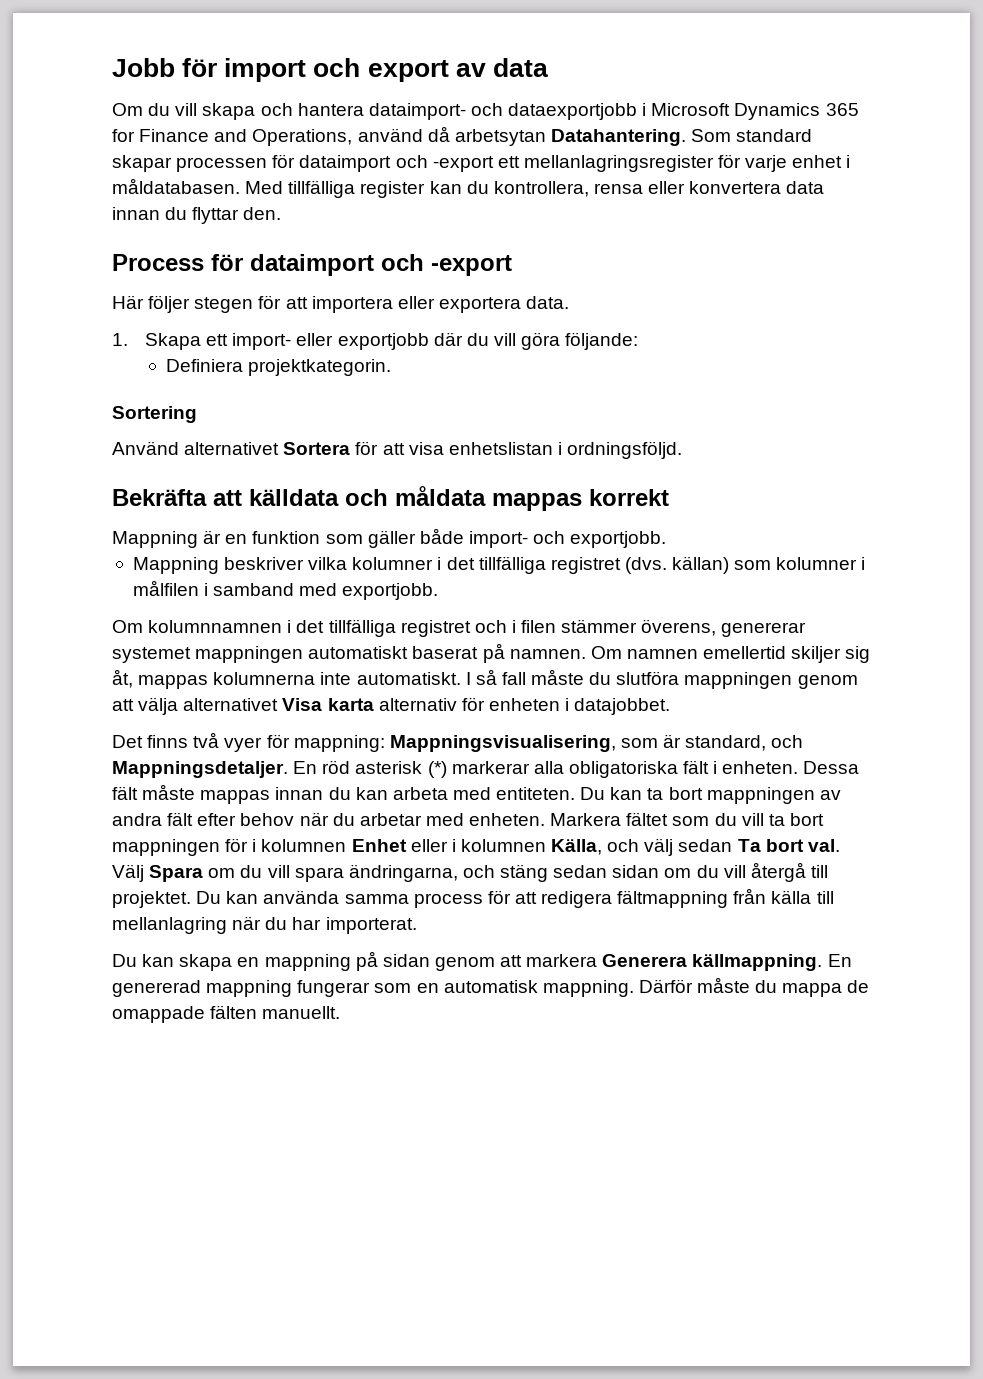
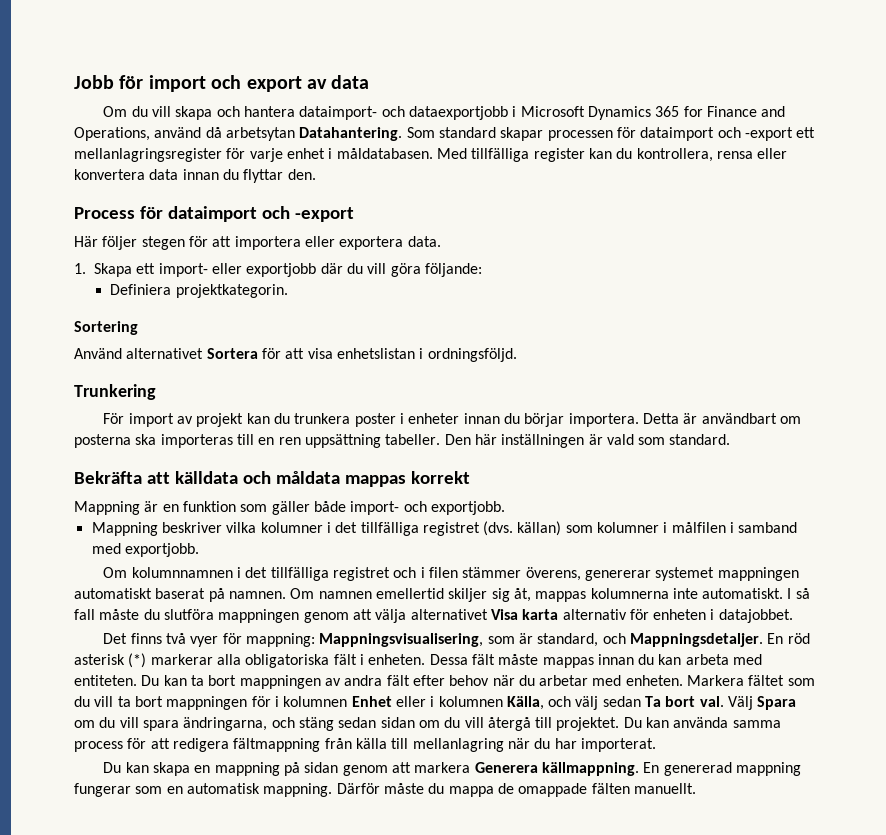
+ Trunkering
+ För import av projekt kan du trunkera poster i enheter innan du börjar importera. Detta är användbart om posterna ska importeras till en ren uppsättning tabeller. Den här inställningen är vald som standard.

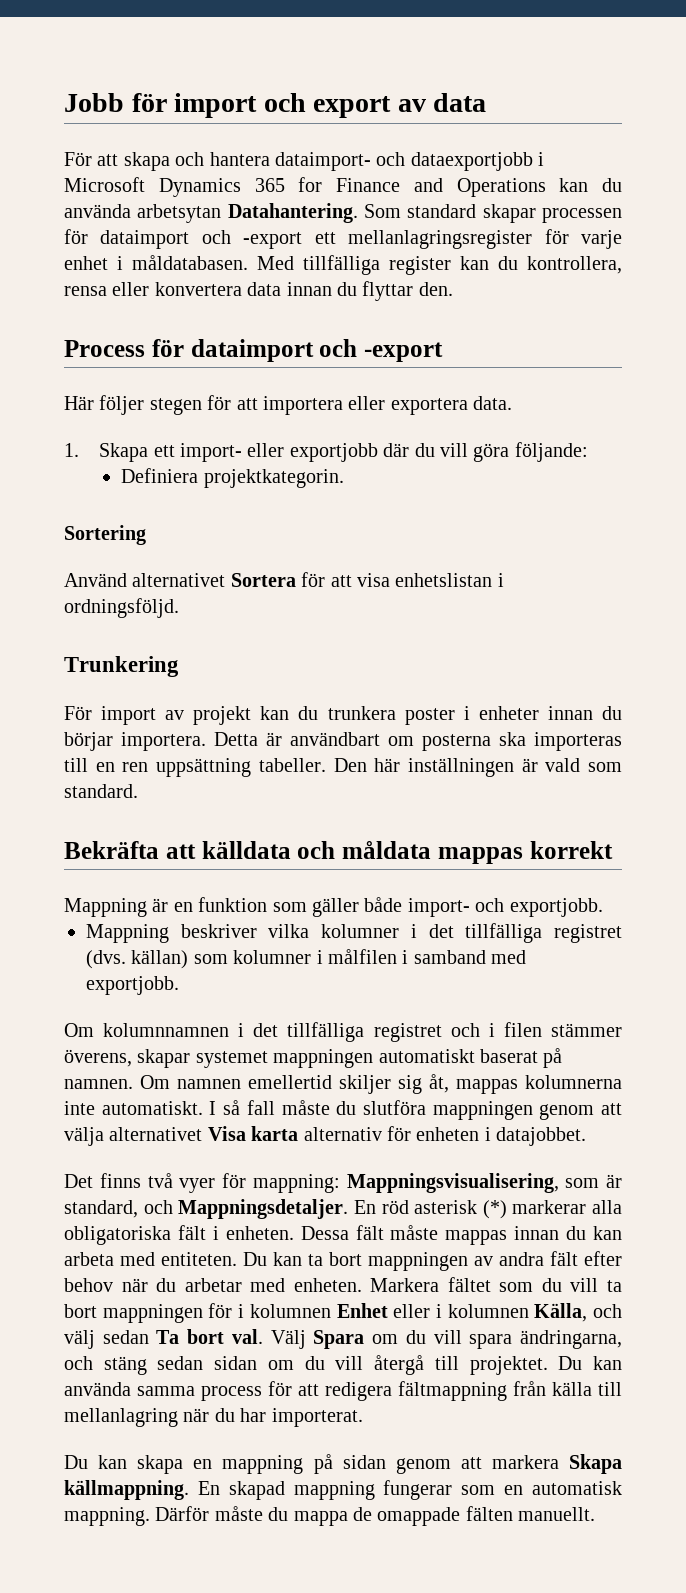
- Om du vill skapa och hantera dataimport- och dataexportjobb i Microsoft Dynamics 365 for Finance and Operations, använd då arbetsytan Datahantering.
+ För att skapa och hantera dataimport- och dataexportjobb i Microsoft Dynamics 365 for Finance and Operations kan du använda arbetsytan Datahantering.
- Om kolumnnamnen i det tillfälliga registret och i filen stämmer överens, genererar systemet mappningen automatiskt baserat på namnen.
+ Om kolumnnamnen i det tillfälliga registret och i filen stämmer överens, skapar systemet mappningen automatiskt baserat på namnen.
- Du kan skapa en mappning på sidan genom att markera Generera källmappning.
+ Du kan skapa en mappning på sidan genom att markera Skapa källmappning.
- En genererad mappning fungerar som en automatisk mappning.
+ En skapad mappning fungerar som en automatisk mappning.

